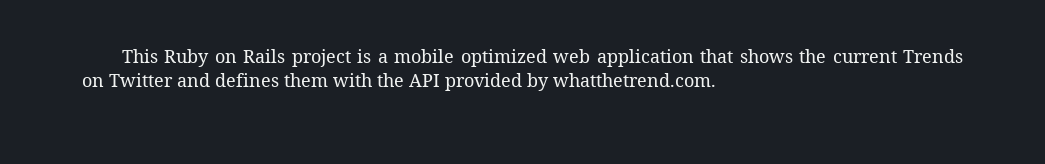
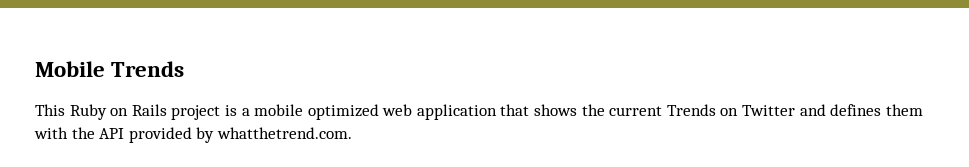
+ Mobile Trends

